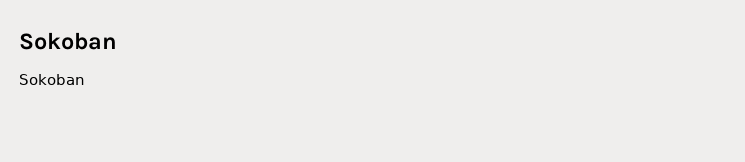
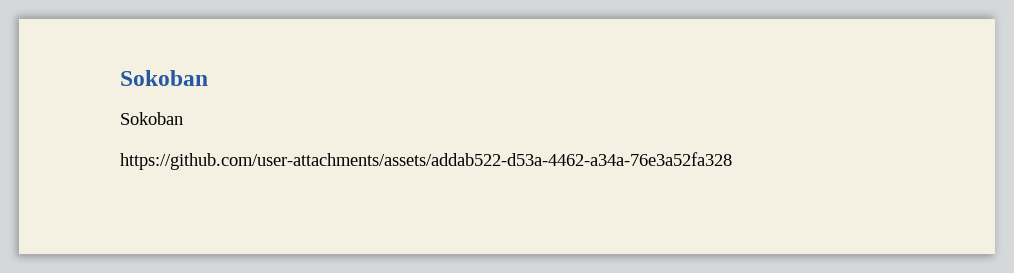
+ https://github.com/user-attachments/assets/addab522-d53a-4462-a34a-76e3a52fa328

